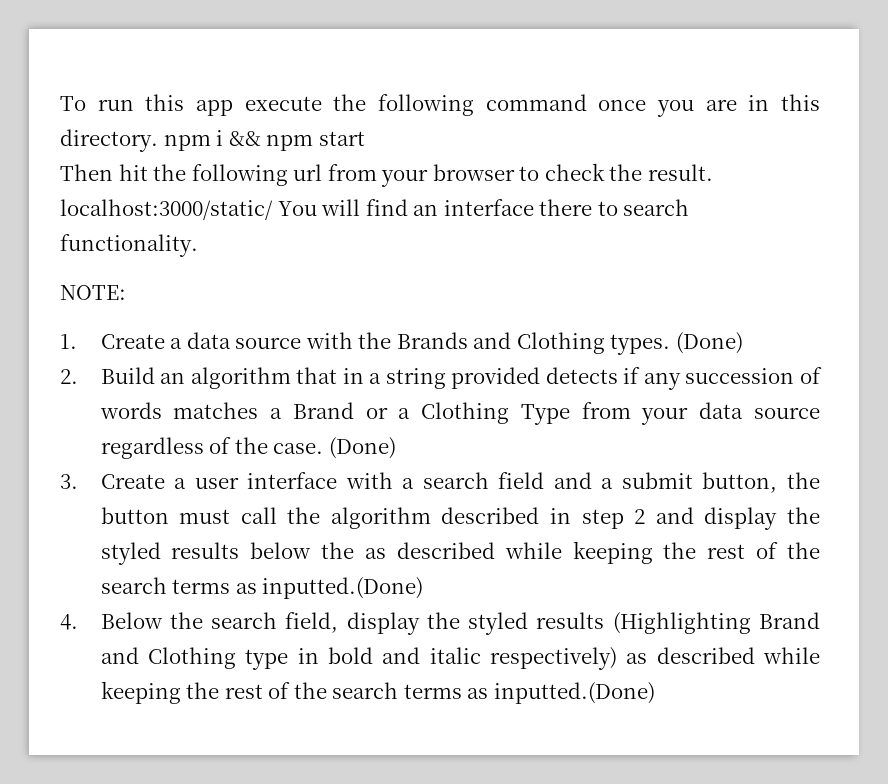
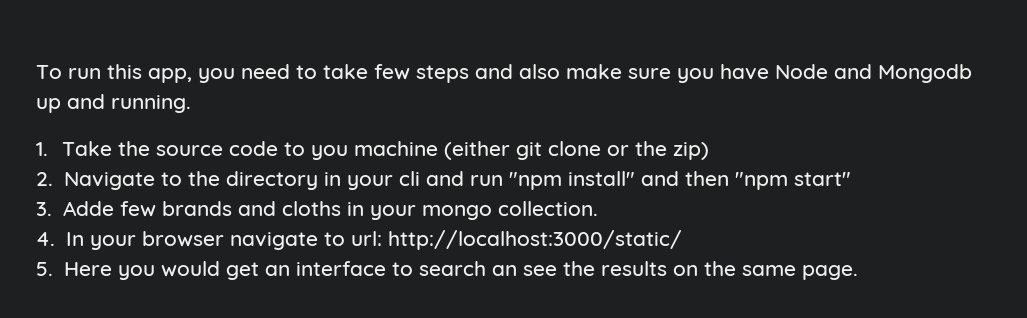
- To run this app execute the following command once you are in this directory. npm i && npm start
- Then hit the following url from your browser to check the result. localhost:3000/static/ You will find an interface there to search functionality.
- NOTE:
- 1. Create a data source with the Brands and Clothing types. (Done)
- 2. Build an algorithm that in a string provided detects if any succession of words matches a Brand or a Clothing Type from your data source regardless of the case. (Done)
- 3. Create a user interface with a search field and a submit button, the button must call the algorithm described in step 2 and display the styled results below the as described while keeping the rest of the search terms as inputted.(Done)
- 4. Below the search field, display the styled results (Highlighting Brand and Clothing type in bold and italic respectively) as described while keeping the rest of the search terms as inputted.(Done)
+ To run this app, you need to take few steps and also make sure you have Node and Mongodb up and running.
+ 1. Take the source code to you machine (either git clone or the zip)
+ 2. Navigate to the directory in your cli and run "npm install" and then "npm start"
+ 3. Adde few brands and cloths in your mongo collection.
+ 4. In your browser navigate to url: http://localhost:3000/static/
+ 5. Here you would get an interface to search an see the results on the same page.

